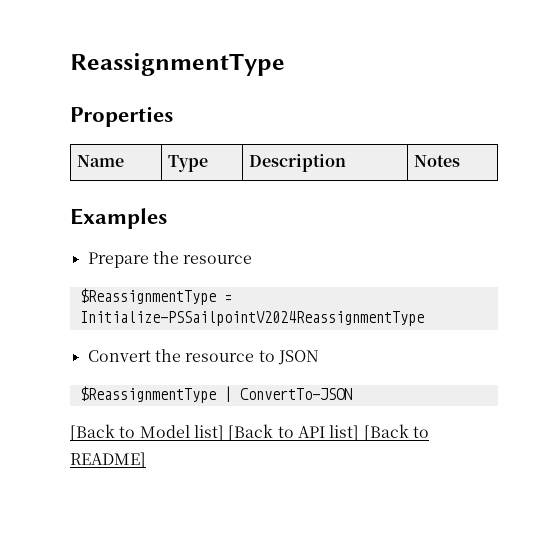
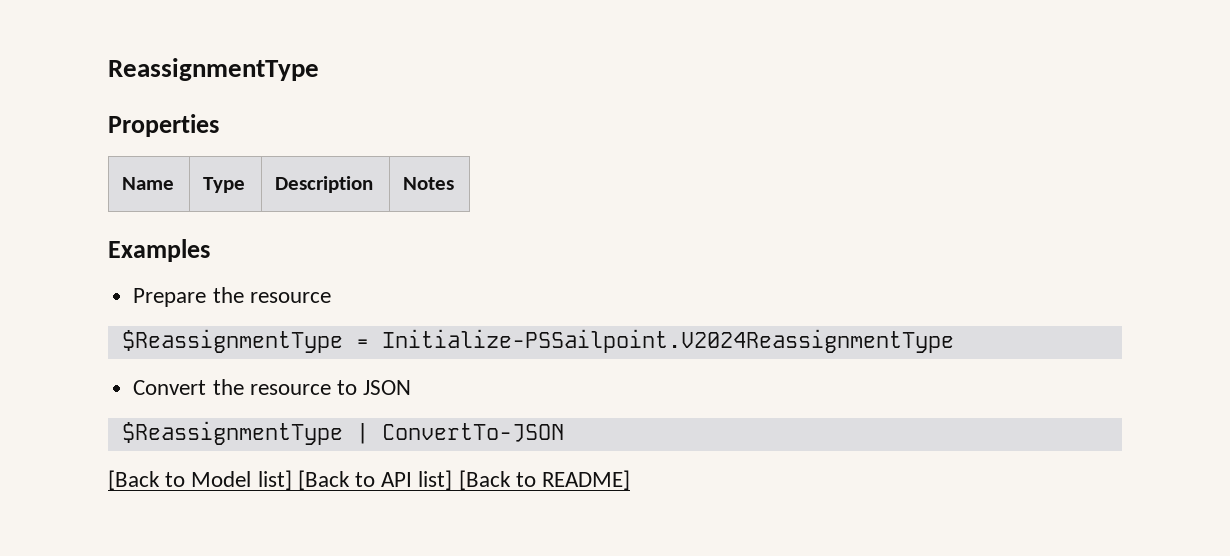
- $ReassignmentType = Initialize-PSSailpointV2024ReassignmentType
+ $ReassignmentType = Initialize-PSSailpoint.V2024ReassignmentType

